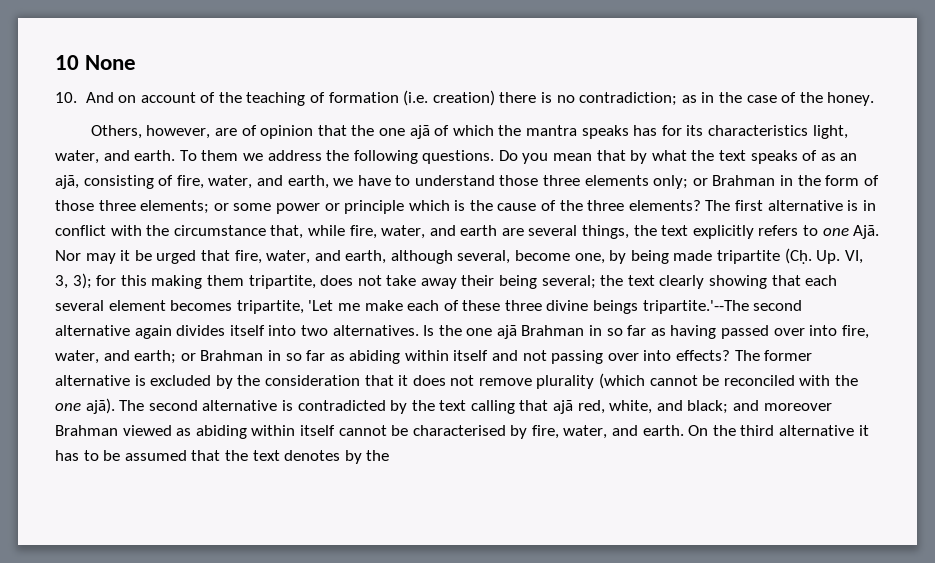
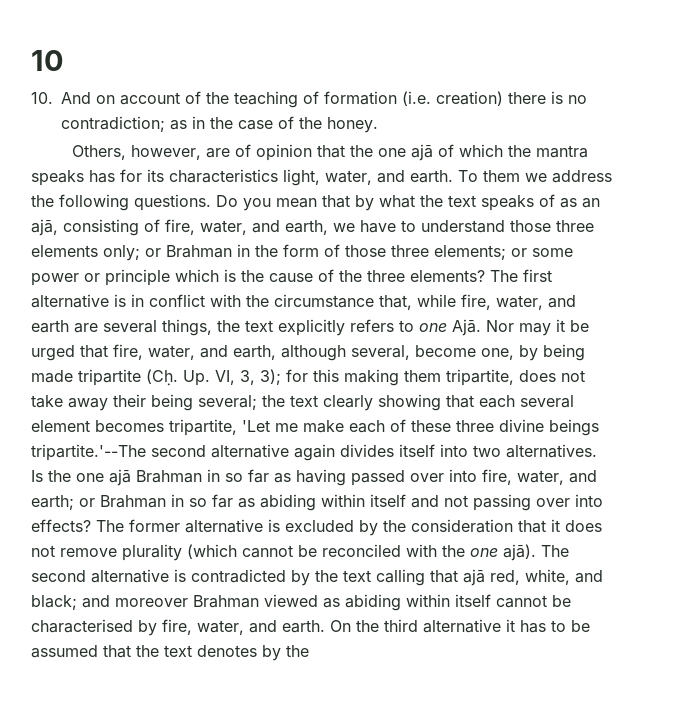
- 10 None
+ 10

